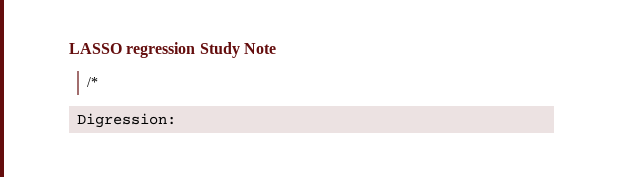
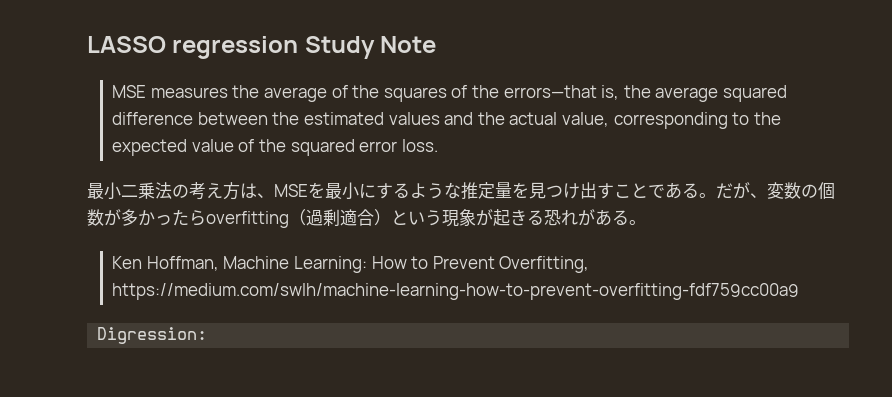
- /*
+ MSE measures the average of the squares of the errors—that is, the average squared difference between the estimated values and the actual value, corresponding to the expected value of the squared error loss.
+ 最小二乗法の考え方は、MSEを最小にするような推定量を見つけ出すことである。だが、変数の個数が多かったらoverfitting（過剰適合）という現象が起きる恐れがある。
+ Ken Hoffman, Machine Learning: How to Prevent Overfitting, https://medium.com/swlh/machine-learning-how-to-prevent-overfitting-fdf759cc00a9

